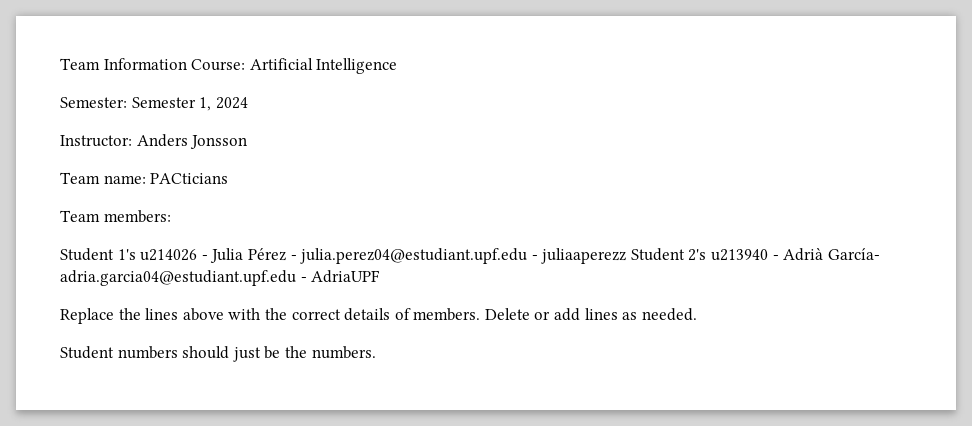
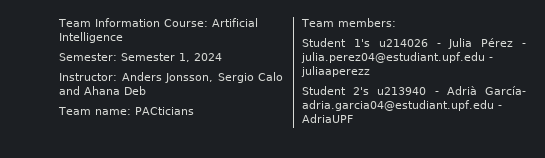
- Instructor: Anders Jonsson
+ Instructor: Anders Jonsson, Sergio Calo and Ahana Deb
- Student 1's u214026 - Julia Pérez - julia.perez04@estudiant.upf.edu - juliaaperezz Student 2's u213940 - Adrià García- adria.garcia04@estudiant.upf.edu - AdriaUPF
+ Student 1's u214026 - Julia Pérez - julia.perez04@estudiant.upf.edu - juliaaperezz
+ Student 2's u213940 - Adrià García- adria.garcia04@estudiant.upf.edu - AdriaUPF
- Replace the lines above with the correct details of members. Delete or add lines as needed.
- Student numbers should just be the numbers.

